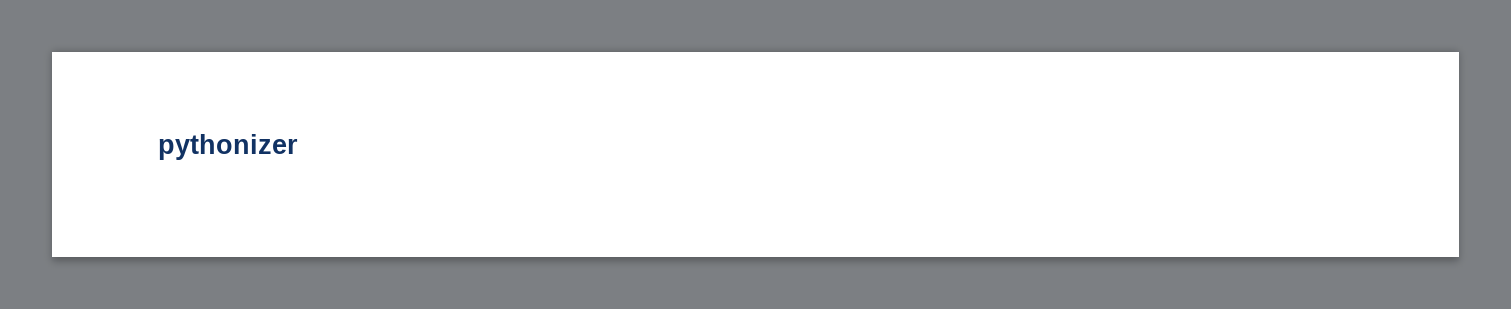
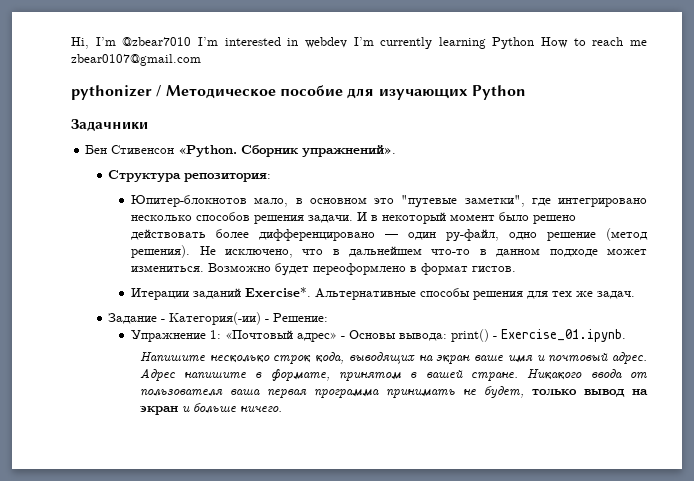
- pythonizer
+ Hi, I’m @zbear7010 I’m interested in webdev I’m currently learning Python How to reach me zbear0107@gmail.com
+ pythonizer / Методическое пособие для изучающих Python
+ Задачники
+ Бен Стивенсон «Python. Сборник упражнений».
+ Структура репозитория:
+ Юпитер-блокнотов мало, в основном это "путевые заметки", где интегрировано несколько способов решения задачи. И в некоторый момент было решено действовать более дифференцировано — один py-файл, одно решение (метод решения). Не исключено, что в дальнейшем что-то в данном подходе может измениться. Возможно будет переоформлено в формат гистов.
+ Итерации заданий Exercise*. Альтернативные способы решения для тех же задач.
+ Задание - Категория(-ии) - Решение:
+ Упражнение 1: «Почтовый адрес» - Основы вывода: print() - Exercise_01.ipynb.
+ Напишите несколько строк кода, выводящих на экран ваше имя и почтовый адрес. Адрес напишите в формате, принятом в вашей стране. Никакого ввода от пользователя ваша первая программа принимать не будет, только вывод на экран и больше ничего.

